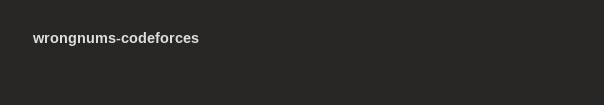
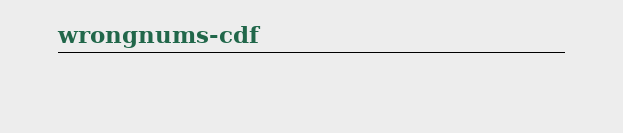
- wrongnums-codeforces
+ wrongnums-cdf

